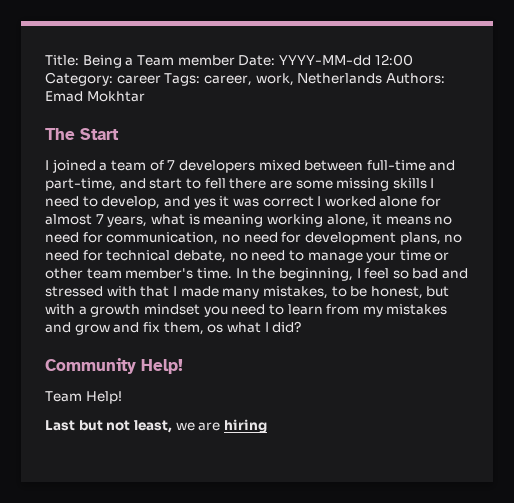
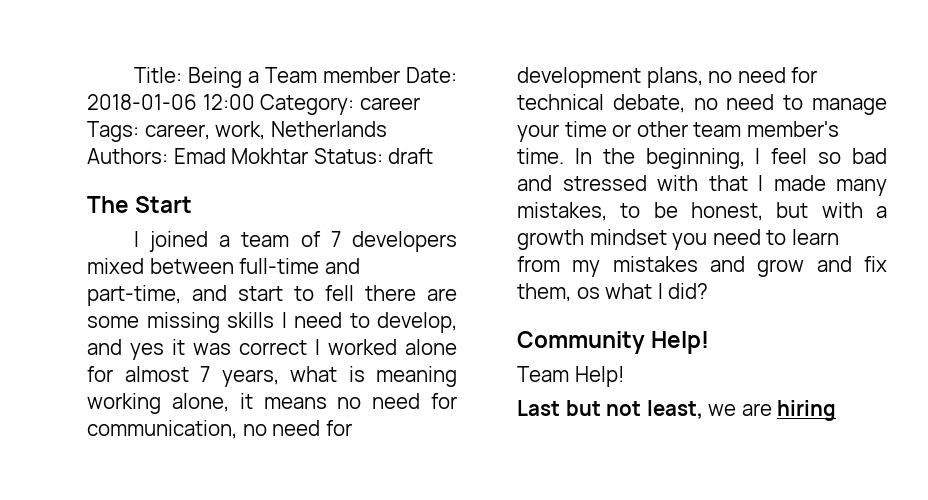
- Title: Being a Team member Date: YYYY-MM-dd 12:00 Category: career Tags: career, work, Netherlands Authors: Emad Mokhtar
+ Title: Being a Team member Date: 2018-01-06 12:00 Category: career Tags: career, work, Netherlands Authors: Emad Mokhtar Status: draft

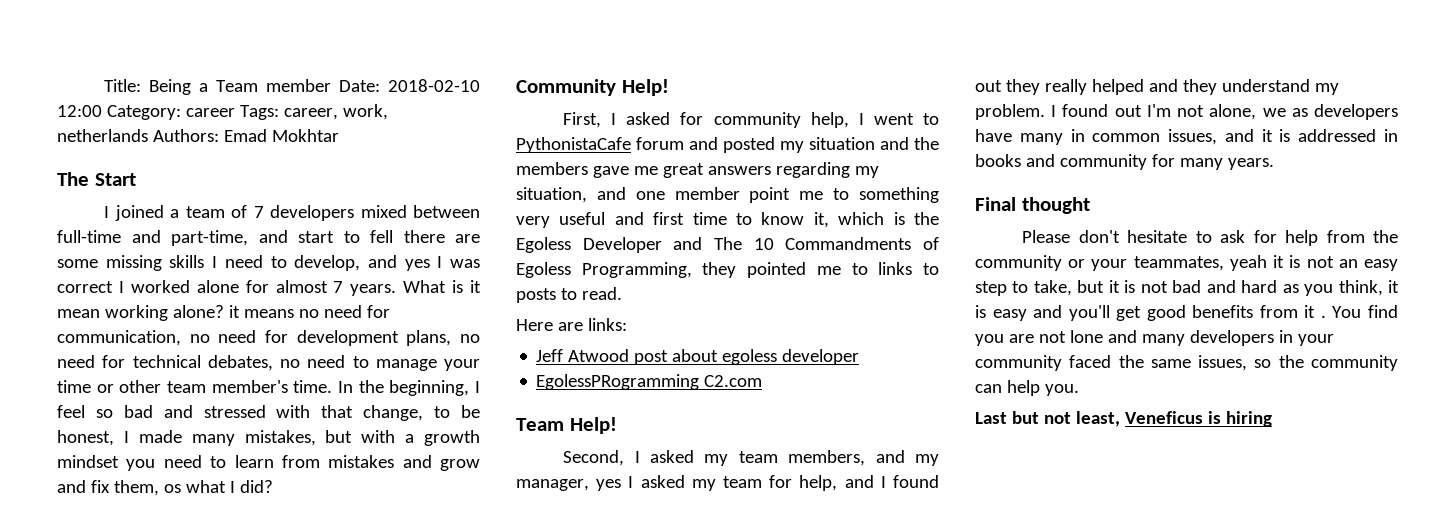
- Title: Being a Team member Date: 2018-01-06 12:00 Category: career Tags: career, work, Netherlands Authors: Emad Mokhtar Status: draft
+ Title: Being a Team member Date: 2018-02-10 12:00 Category: career Tags: career, work, netherlands Authors: Emad Mokhtar
- I joined a team of 7 developers mixed between full-time and part-time, and start to fell there are some missing skills I need to develop, and yes it was correct I worked alone for almost 7 years, what is meaning working alone, it means no need for communication, no need for development plans, no need for technical debate, no need to manage your time or other team member's time.
+ I joined a team of 7 developers mixed between full-time and part-time, and start to fell there are some missing skills I need to develop, and yes I was correct I worked alone for almost 7 years. What is it mean working alone? it means no need for communication, no need for development plans, no need for technical debates, no need to manage your time or other team member's time.
- In the beginning, I feel so bad and stressed with that I made many mistakes, to be honest, but with a growth mindset you need to learn from my mistakes and grow and fix them, os what I did?
+ In the beginning, I feel so bad and stressed with that change, to be honest, I made many mistakes, but with a growth mindset you need to learn from mistakes and grow and fix them, os what I did?
+ First, I asked for community help, I went to PythonistaCafe forum and posted my situation and the members gave me great answers regarding my situation, and one member point me to something very useful and first time to know it, which is the Egoless Developer and The 10 Commandments of Egoless Programming, they pointed me to links to posts to read.
+ Here are links:
+ Jeff Atwood post about egoless developer
+ EgolessPRogramming C2.com
  Team Help!
+ Second, I asked my team members, and my manager, yes I asked my team for help, and I found out they really helped and they understand my problem. I found out I'm not alone, we as developers have many in common issues, and it is addressed in books and community for many years.
+ Final thought
+ Please don't hesitate to ask for help from the community or your teammates, yeah it is not an easy step to take, but it is not bad and hard as you think, it is easy and you'll get good benefits from it . You find you are not lone and many developers in your community faced the same issues, so the community can help you.
- Last but not least, we are hiring
+ Last but not least, Veneficus is hiring

